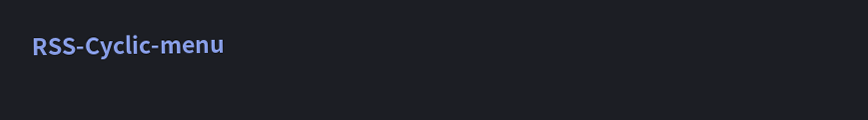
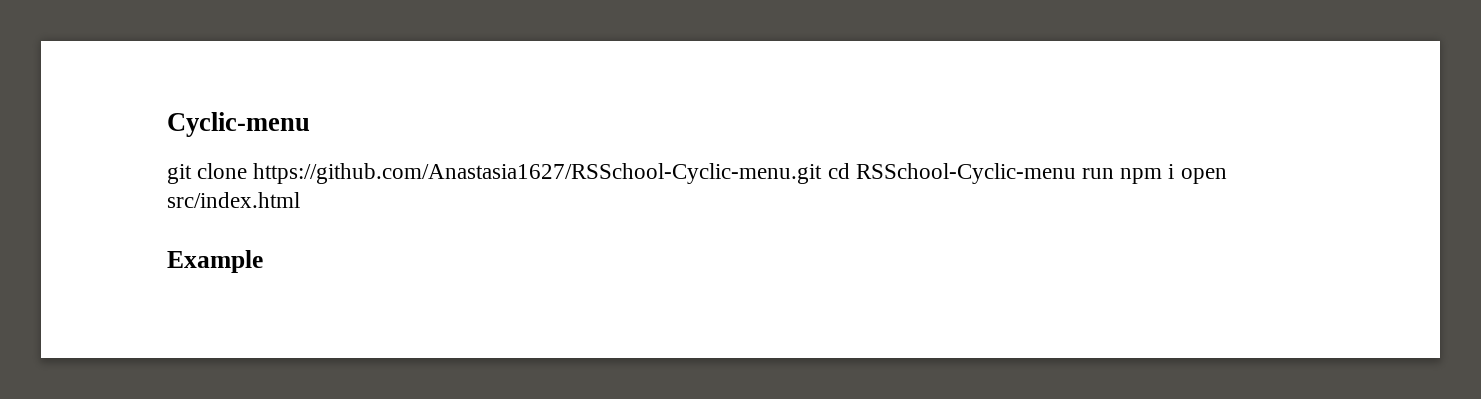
- RSS-Cyclic-menu
+ Cyclic-menu
+ git clone https://github.com/Anastasia1627/RSSchool-Cyclic-menu.git cd RSSchool-Cyclic-menu run npm i open src/index.html
+ Example

